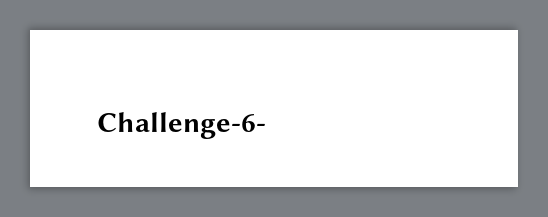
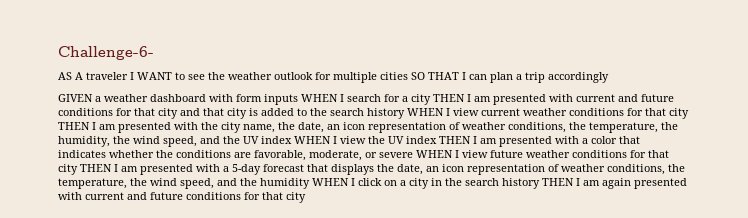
+ AS A traveler I WANT to see the weather outlook for multiple cities SO THAT I can plan a trip accordingly
+ GIVEN a weather dashboard with form inputs WHEN I search for a city THEN I am presented with current and future conditions for that city and that city is added to the search history WHEN I view current weather conditions for that city THEN I am presented with the city name, the date, an icon representation of weather conditions, the temperature, the humidity, the wind speed, and the UV index WHEN I view the UV index THEN I am presented with a color that indicates whether the conditions are favorable, moderate, or severe WHEN I view future weather conditions for that city THEN I am presented with a 5-day forecast that displays the date, an icon representation of weather conditions, the temperature, the wind speed, and the humidity WHEN I click on a city in the search history THEN I am again presented with current and future conditions for that city

